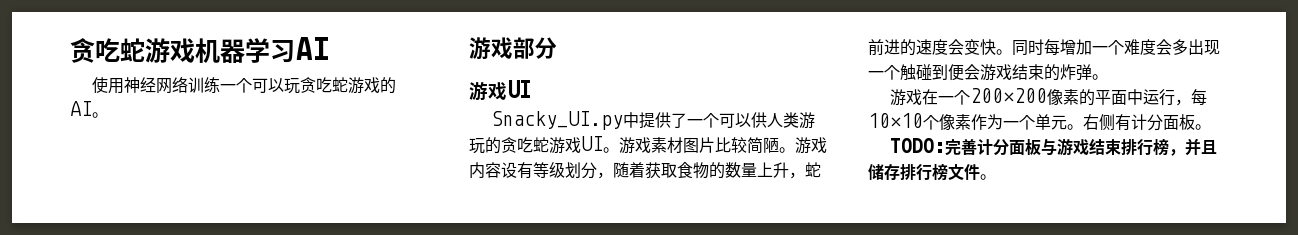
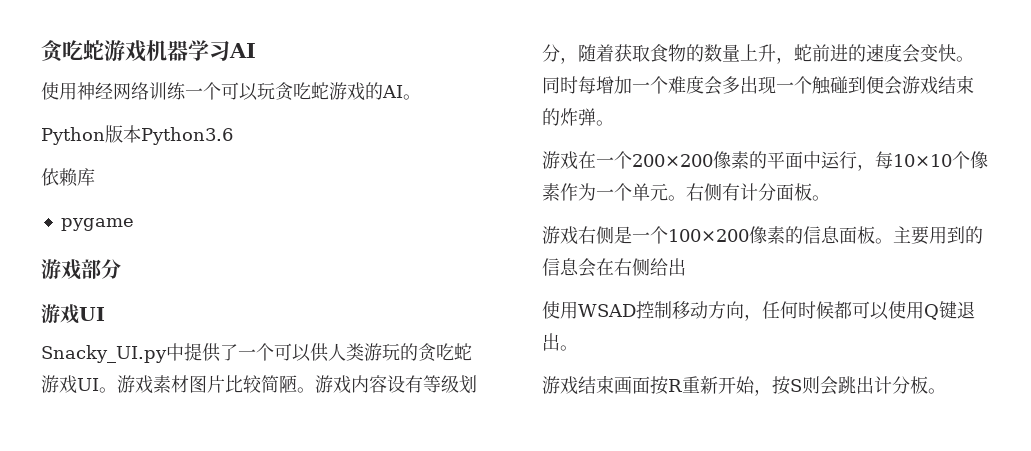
+ Python版本Python3.6
+ 依赖库
+ pygame
- TODO:完善计分面板与游戏结束排行榜，并且储存排行榜文件。
+ 游戏右侧是一个100×200像素的信息面板。主要用到的信息会在右侧给出
+ 使用WSAD控制移动方向，任何时候都可以使用Q键退出。
+ 游戏结束画面按R重新开始，按S则会跳出计分板。

